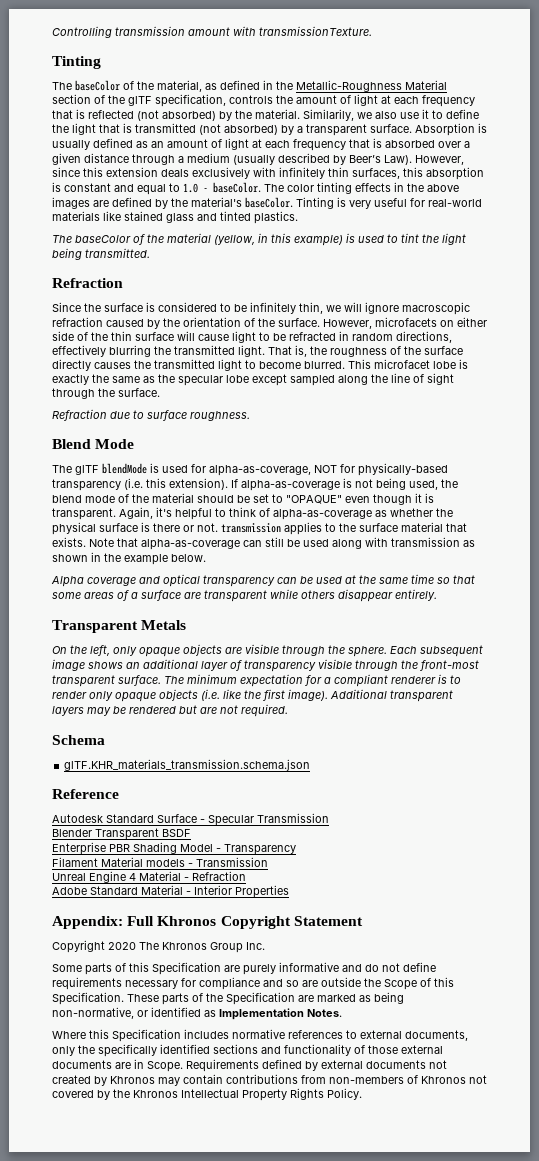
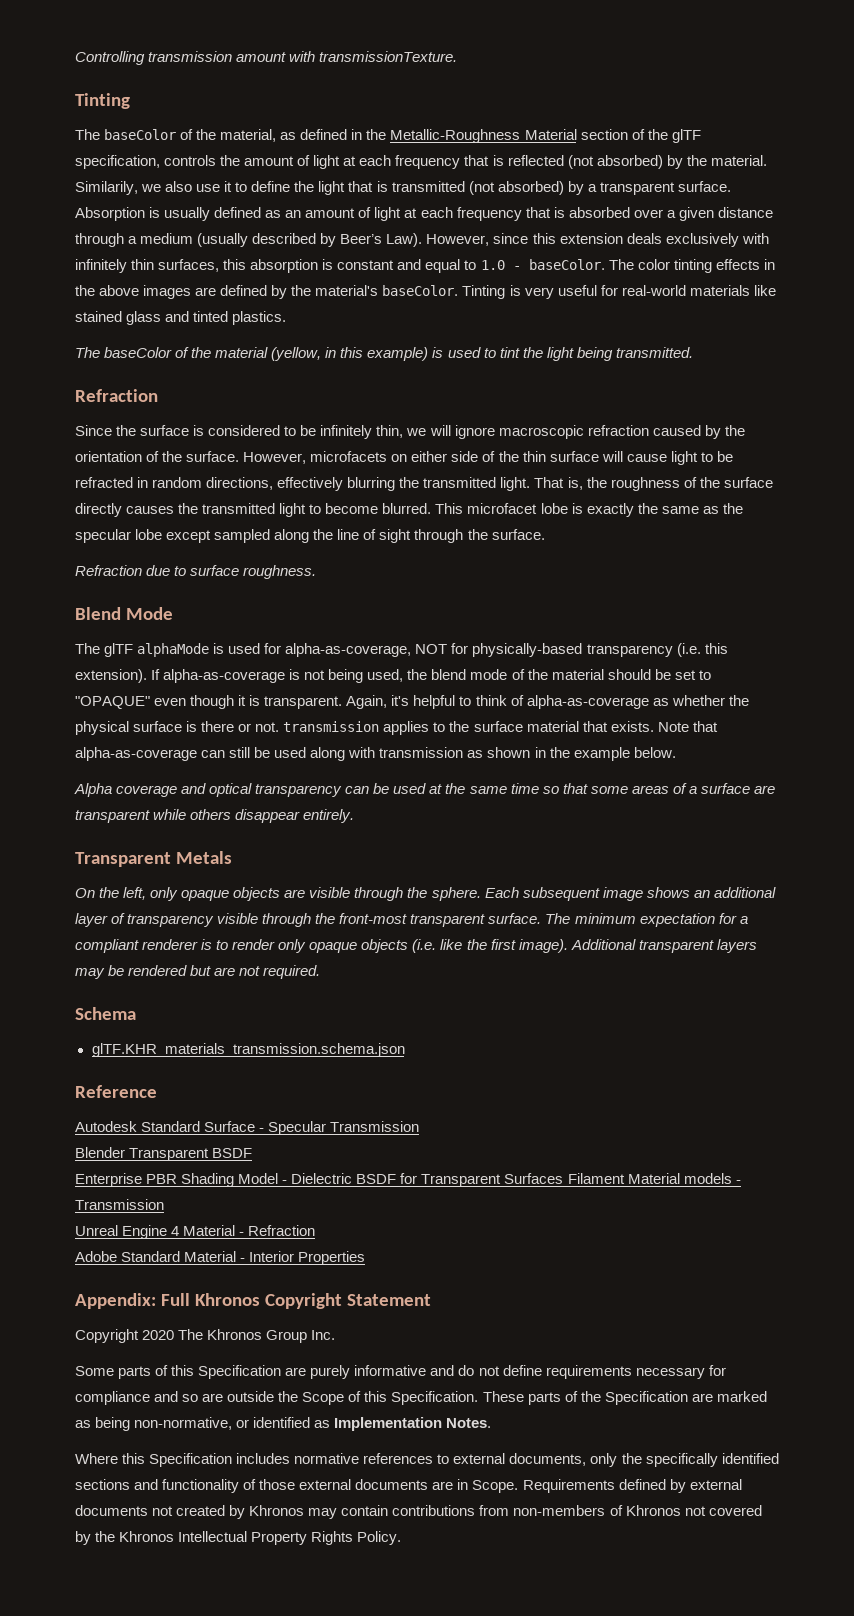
- The glTF blendMode is used for alpha-as-coverage, NOT for physically-based transparency (i.e. this extension).
+ The glTF alphaMode is used for alpha-as-coverage, NOT for physically-based transparency (i.e. this extension).
- Enterprise PBR Shading Model - Transparency
- Filament Material models - Transmission
+ Enterprise PBR Shading Model - Dielectric BSDF for Transparent Surfaces Filament Material models - Transmission

